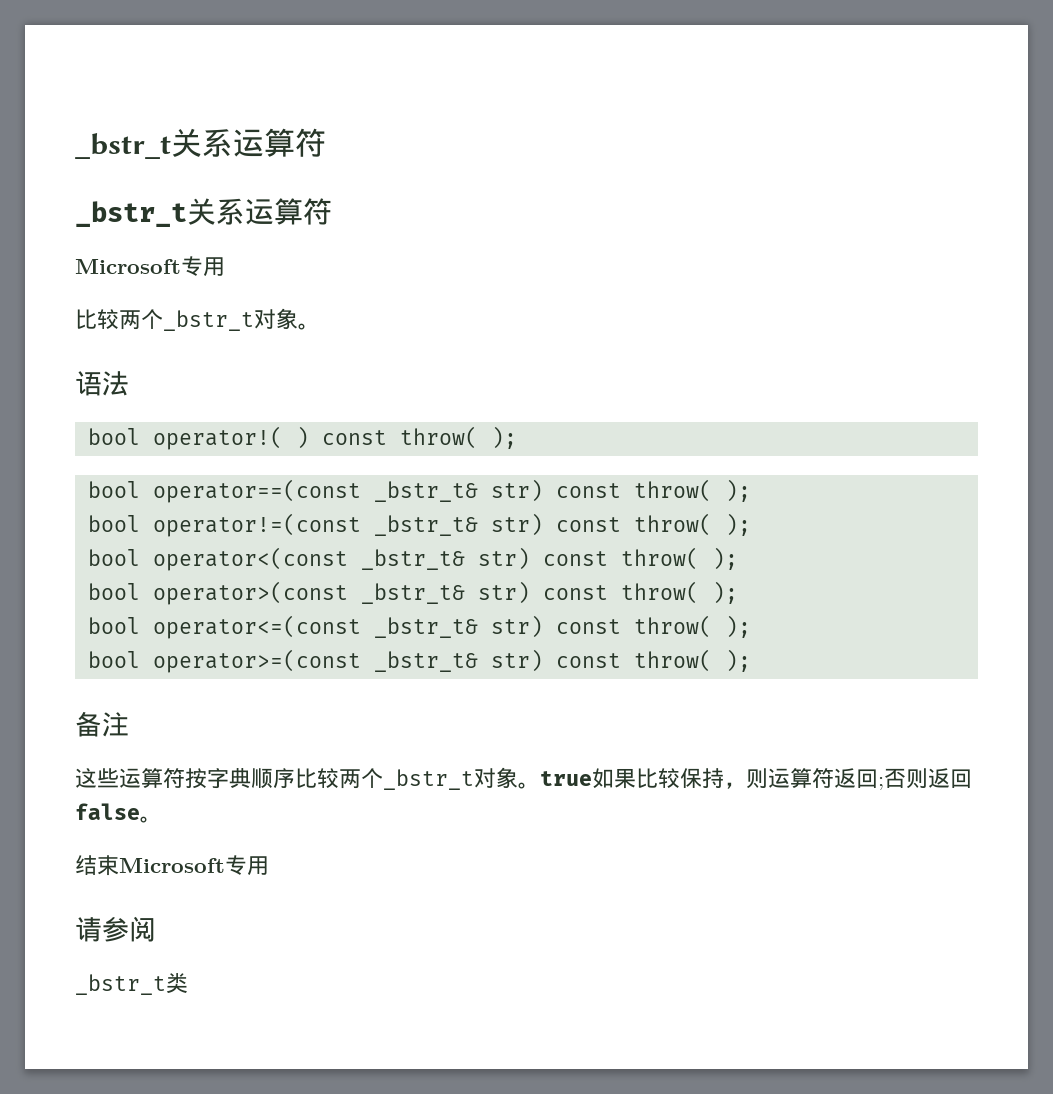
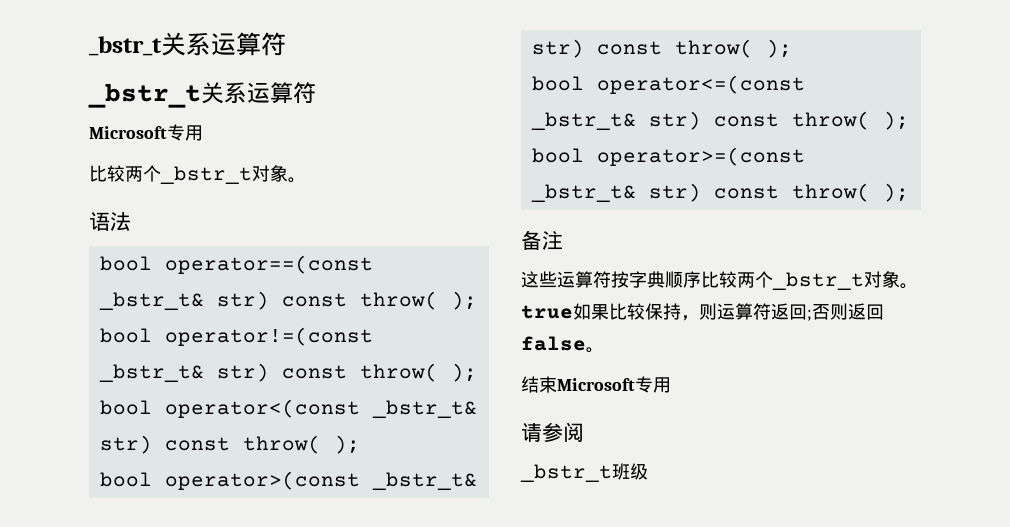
- bool operator!( ) const throw( );
- _bstr_t类
+ _bstr_t班级

